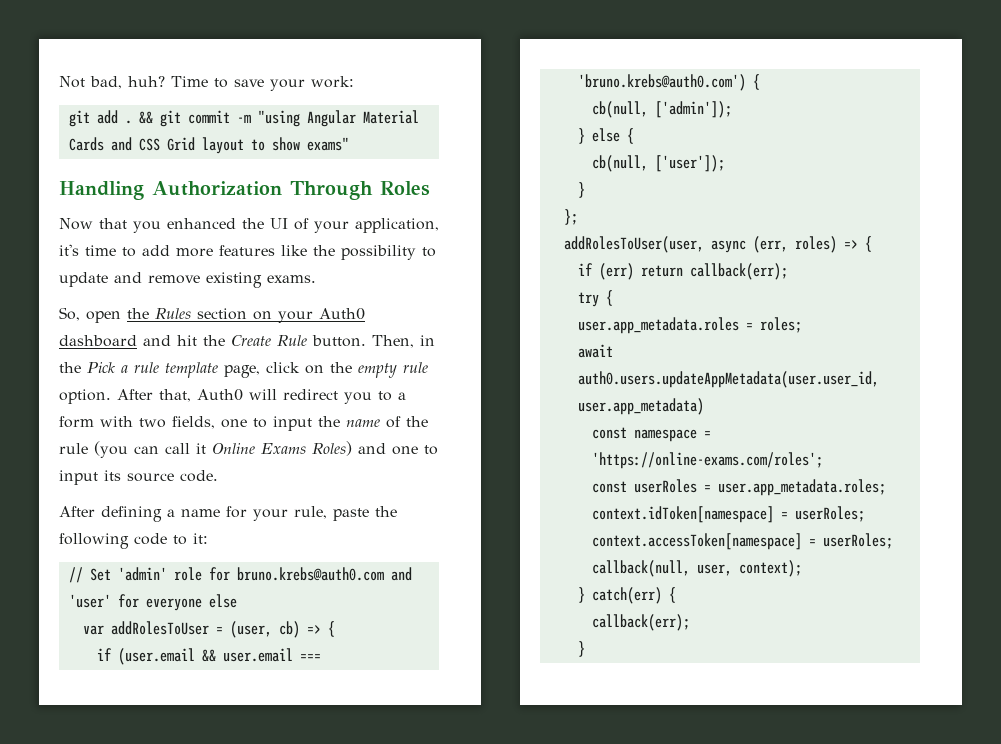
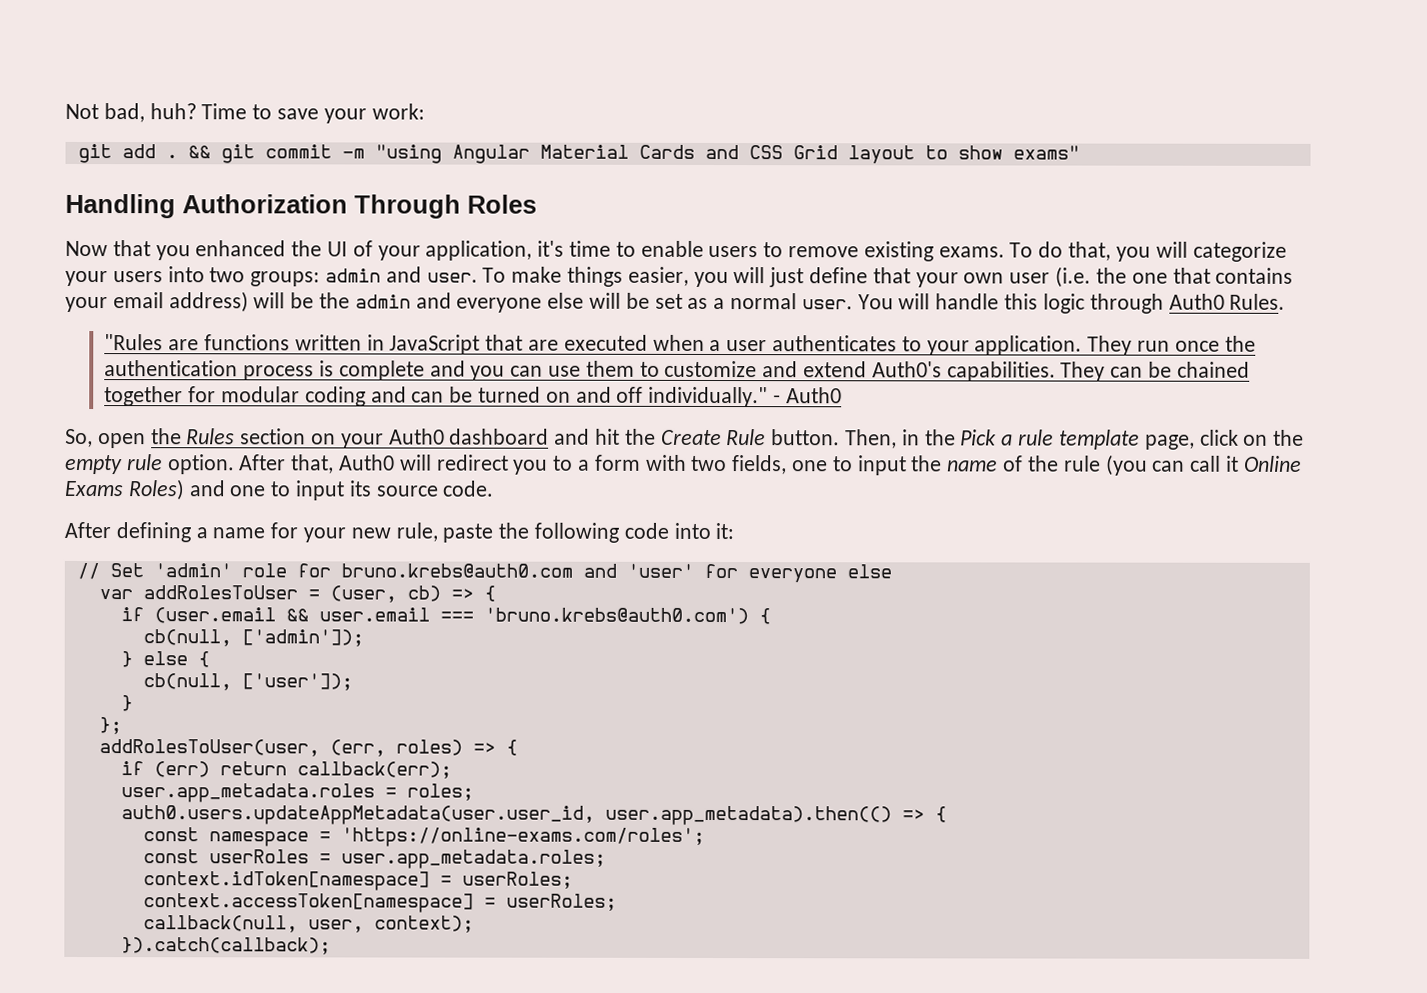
- Now that you enhanced the UI of your application, it's time to add more features like the possibility to update and remove existing exams.
+ Now that you enhanced the UI of your application, it's time to enable users to remove existing exams. To do that, you will categorize your users into two groups: admin and user. To make things easier, you will just define that your own user (i.e. the one that contains your email address) will be the admin and everyone else will be set as a normal user. You will handle this logic through Auth0 Rules.
+ "Rules are functions written in JavaScript that are executed when a user authenticates to your application. They run once the authentication process is complete and you can use them to customize and extend Auth0's capabilities. They can be chained together for modular coding and can be turned on and off individually." - Auth0
- After defining a name for your rule, paste the following code to it:
+ After defining a name for your new rule, paste the following code into it:
- addRolesToUser(user, async (err, roles) => {
+ addRolesToUser(user, (err, roles) => {
- try {
- await auth0.users.updateAppMetadata(user.user_id, user.app_metadata)
+ auth0.users.updateAppMetadata(user.user_id, user.app_metadata).then(() => {
- } catch(err) {
- callback(err);
- }
+ }).catch(callback);

